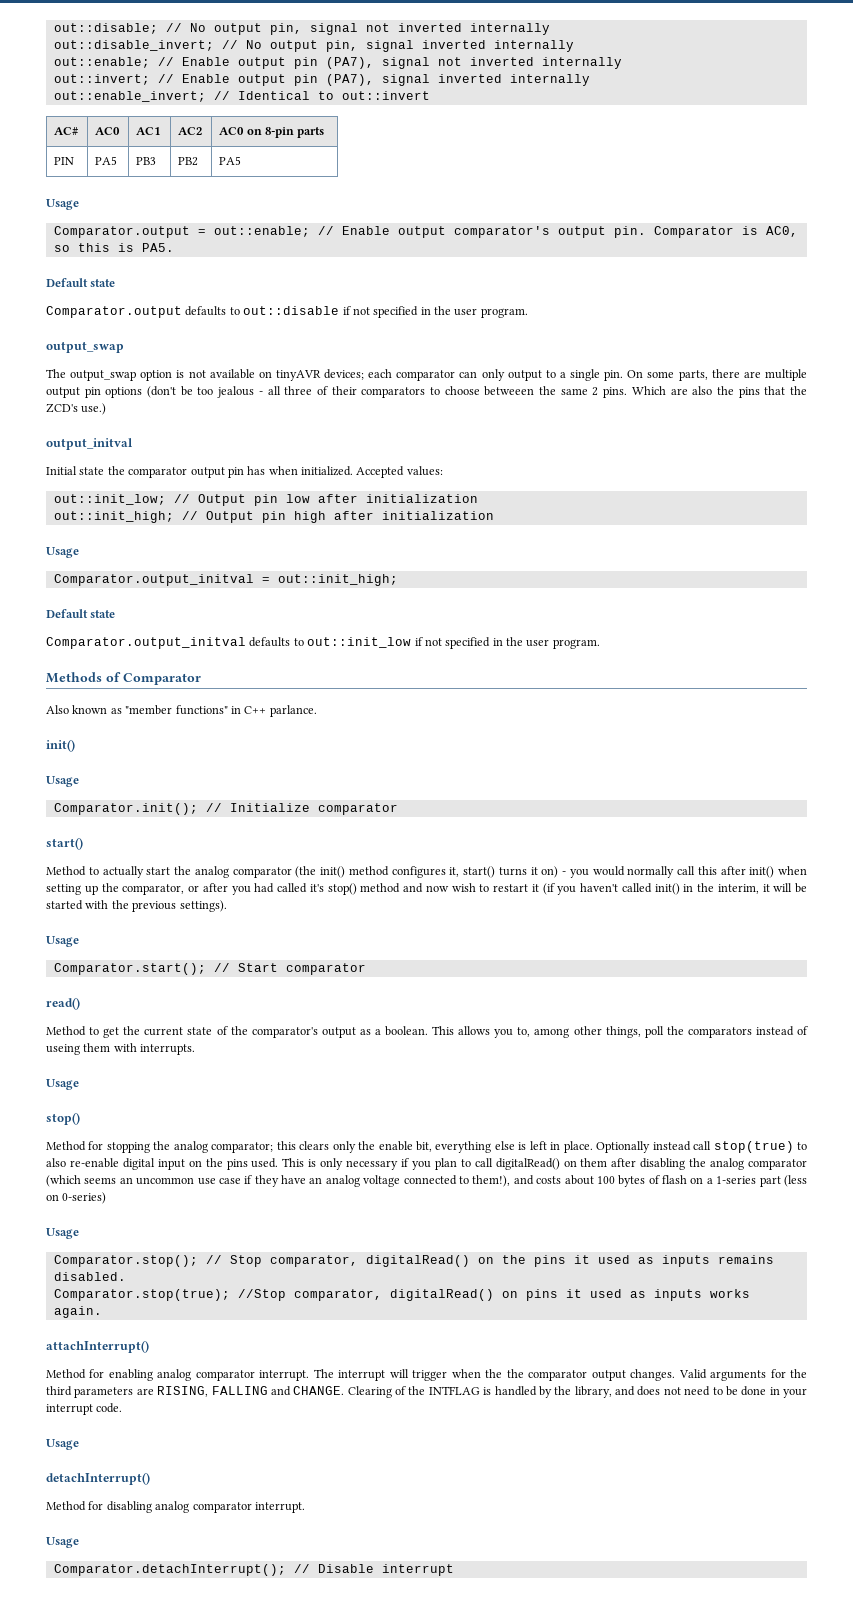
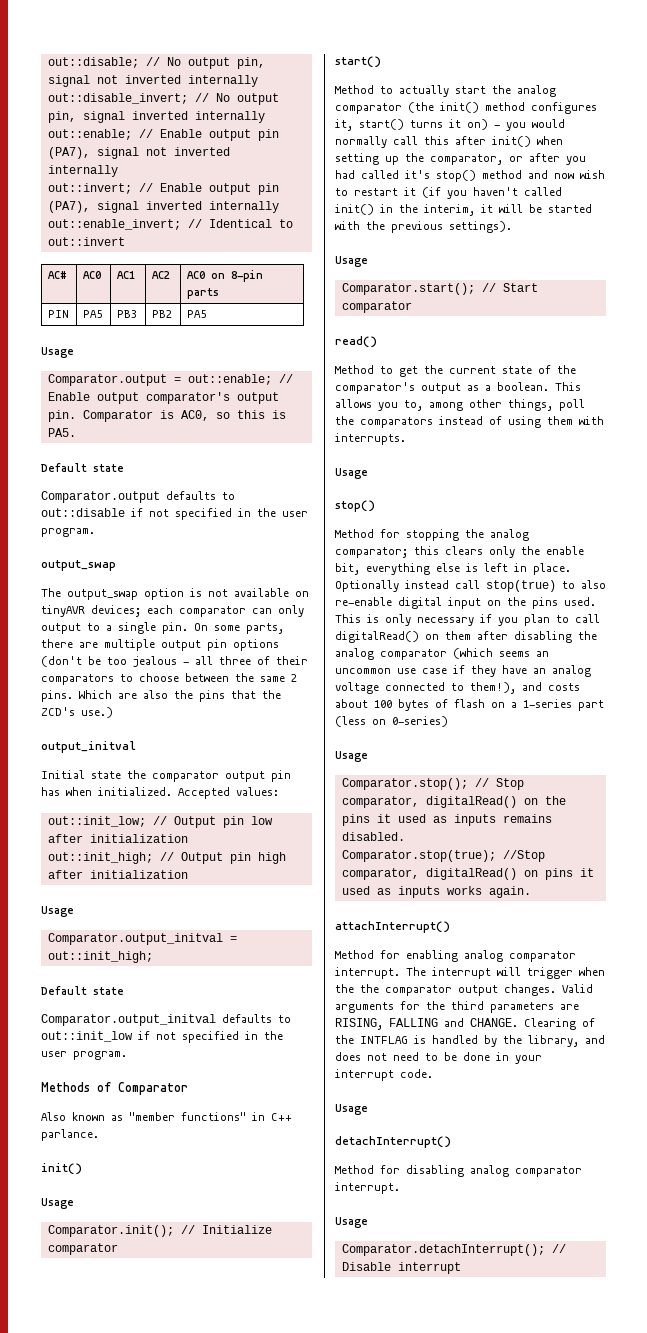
- On some parts, there are multiple output pin options (don't be too jealous - all three of their comparators to choose betweeen the same 2 pins.
+ On some parts, there are multiple output pin options (don't be too jealous - all three of their comparators to choose between the same 2 pins.
- This allows you to, among other things, poll the comparators instead of useing them with interrupts.
+ This allows you to, among other things, poll the comparators instead of using them with interrupts.

